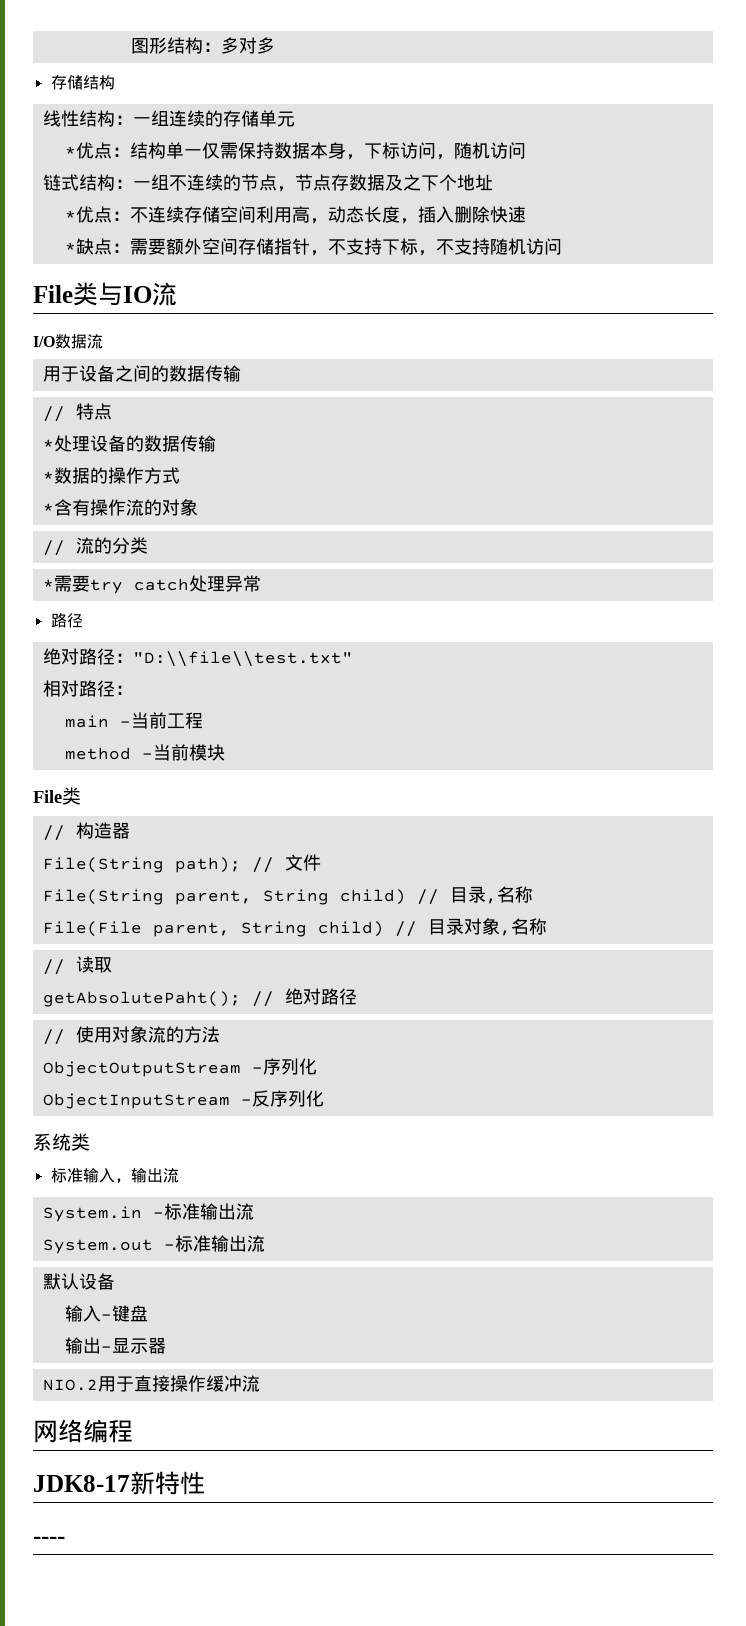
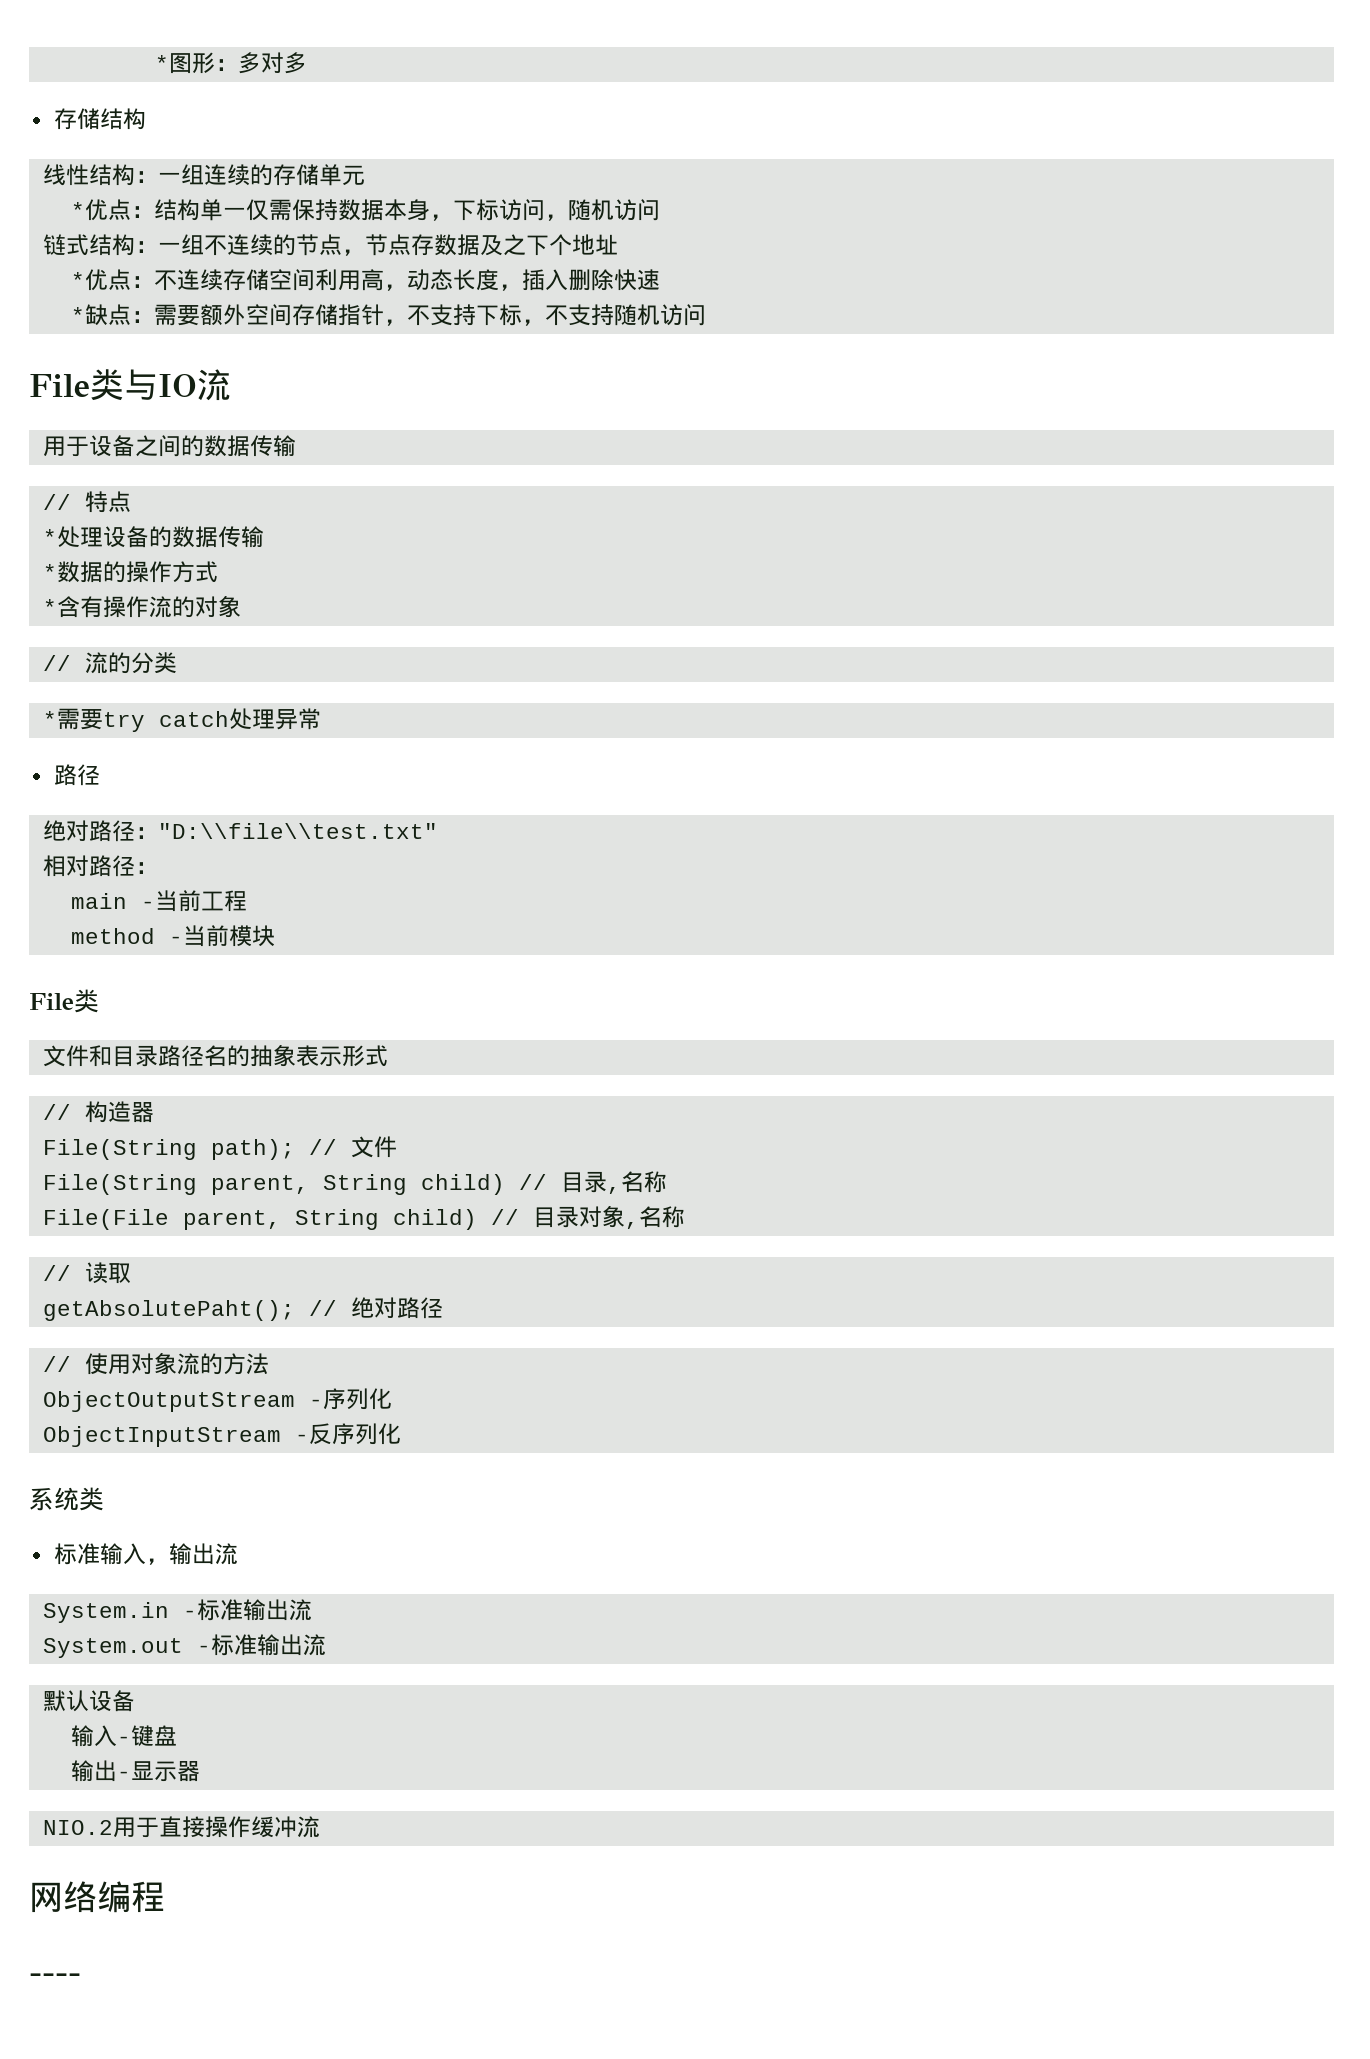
- 图形结构：多对多
+ *图形：多对多
- I/O数据流
+ 文件和目录路径名的抽象表示形式
- JDK8-17新特性

